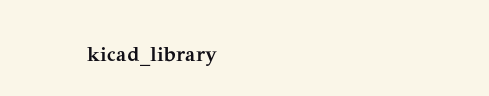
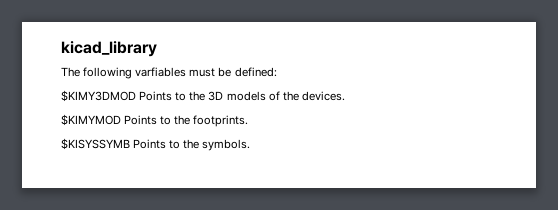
+ The following varfiables must be defined:
+ $KIMY3DMOD Points to the 3D models of the devices.
+ $KIMYMOD Points to the footprints.
+ $KISYSSYMB Points to the symbols.

